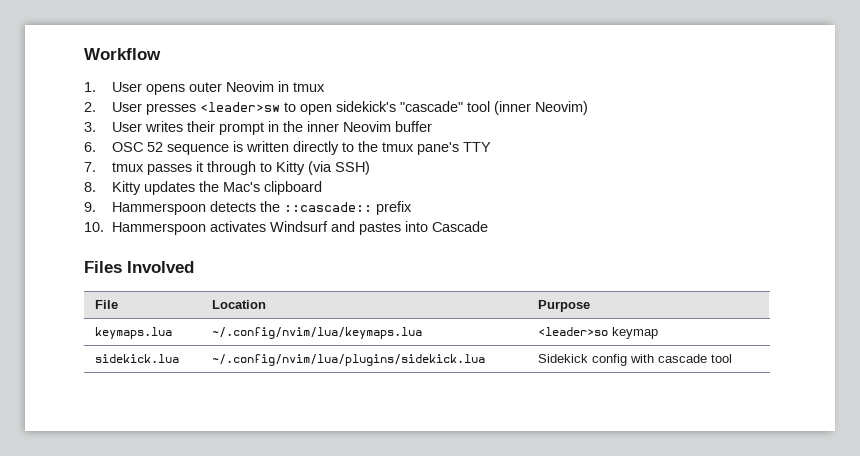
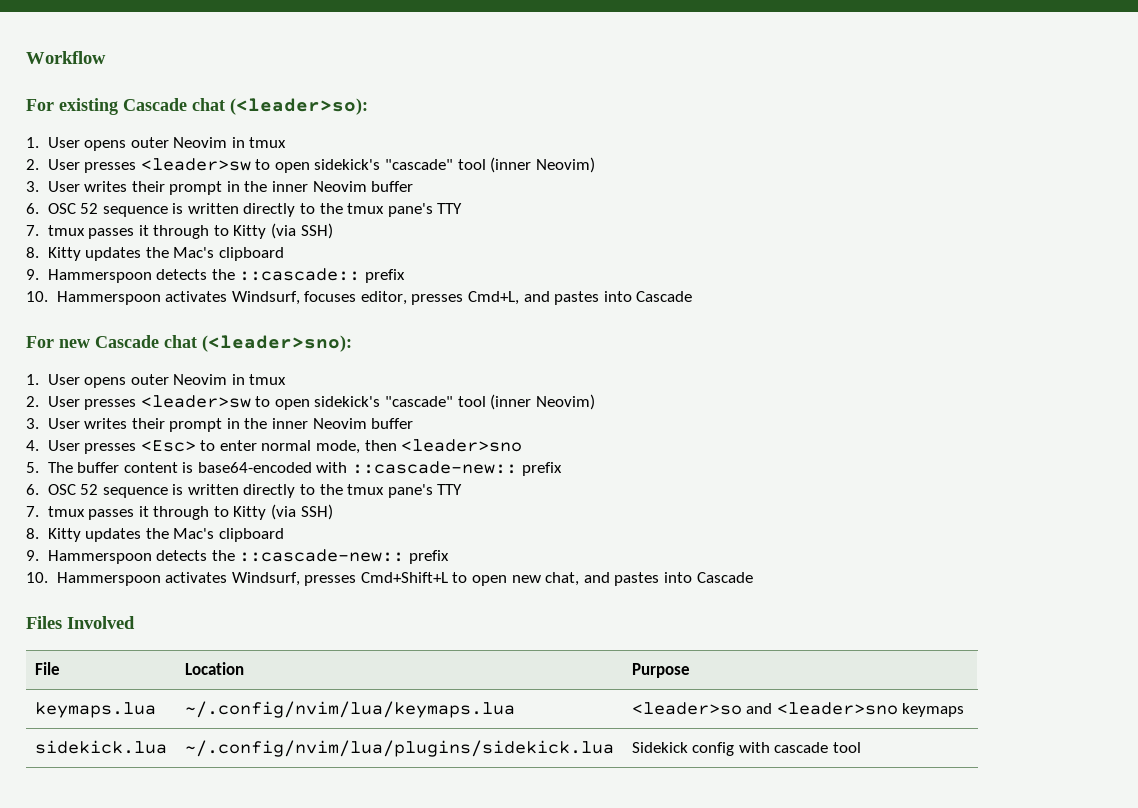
+ For existing Cascade chat (<leader>so):
- 10. Hammerspoon activates Windsurf and pastes into Cascade
+ 10. Hammerspoon activates Windsurf, focuses editor, presses Cmd+L, and pastes into Cascade
+ For new Cascade chat (<leader>sno):
+ 1. User opens outer Neovim in tmux
+ 2. User presses <leader>sw to open sidekick's "cascade" tool (inner Neovim)
+ 3. User writes their prompt in the inner Neovim buffer
+ 4. User presses <Esc> to enter normal mode, then <leader>sno
+ 5. The buffer content is base64-encoded with ::cascade-new:: prefix
+ 6. OSC 52 sequence is written directly to the tmux pane's TTY
+ 7. tmux passes it through to Kitty (via SSH)
+ 8. Kitty updates the Mac's clipboard
+ 9. Hammerspoon detects the ::cascade-new:: prefix
+ 10. Hammerspoon activates Windsurf, presses Cmd+Shift+L to open new chat, and pastes into Cascade
- keymaps.lua | ~/.config/nvim/lua/keymaps.lua | <leader>so keymap
+ keymaps.lua | ~/.config/nvim/lua/keymaps.lua | <leader>so and <leader>sno keymaps

